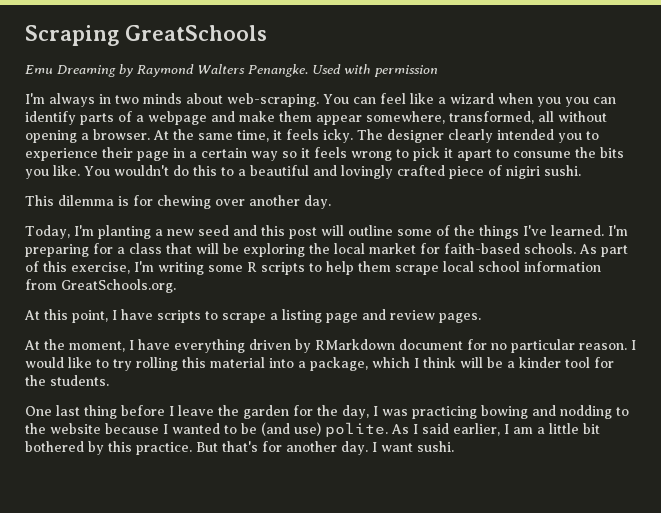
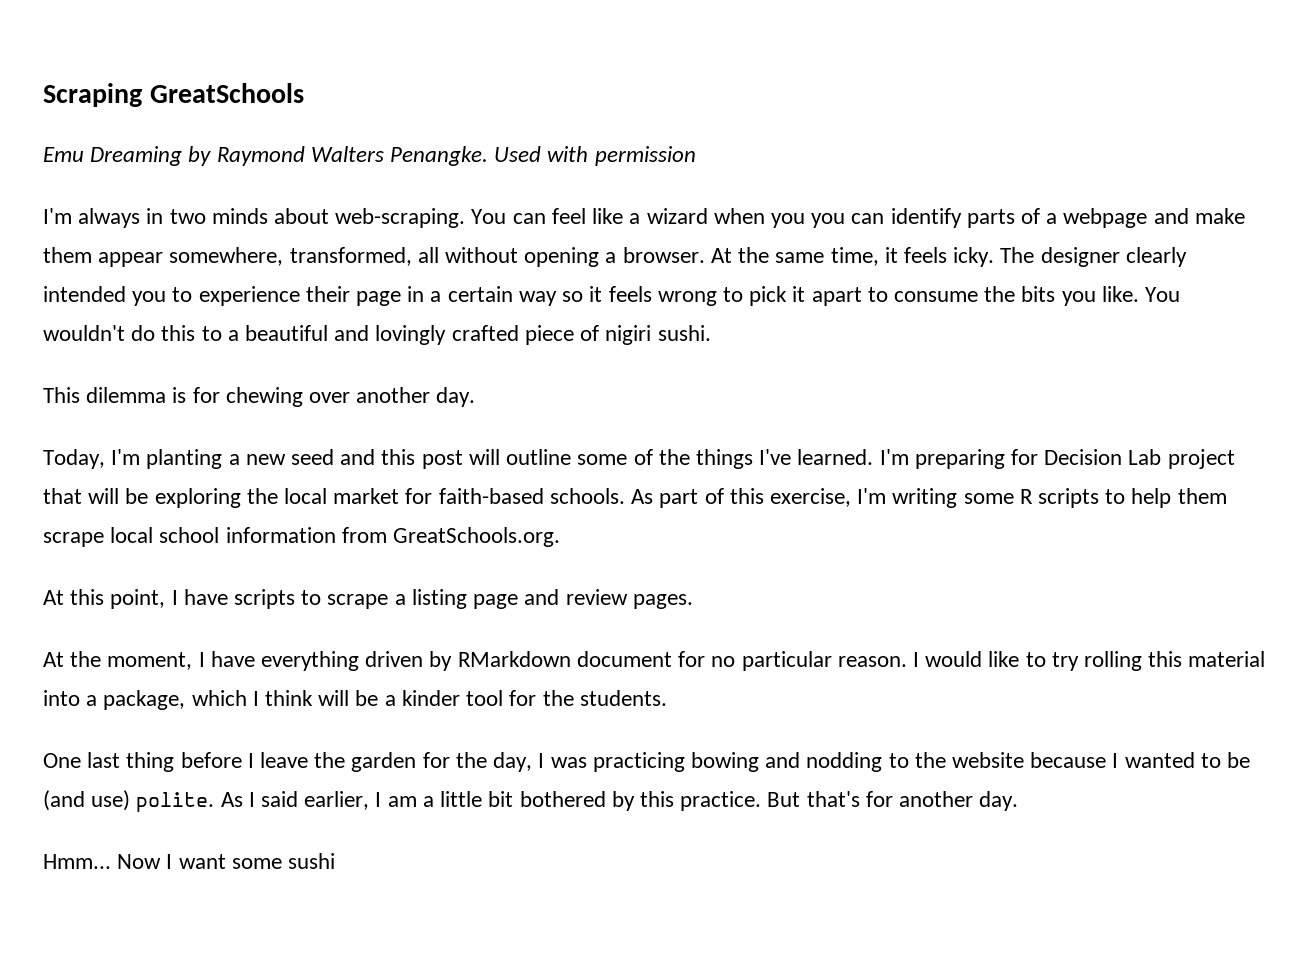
- I'm preparing for a class that will be exploring the local market for faith-based schools.
+ I'm preparing for Decision Lab project that will be exploring the local market for faith-based schools.
- But that's for another day. I want sushi.
+ But that's for another day.
+ Hmm... Now I want some sushi

